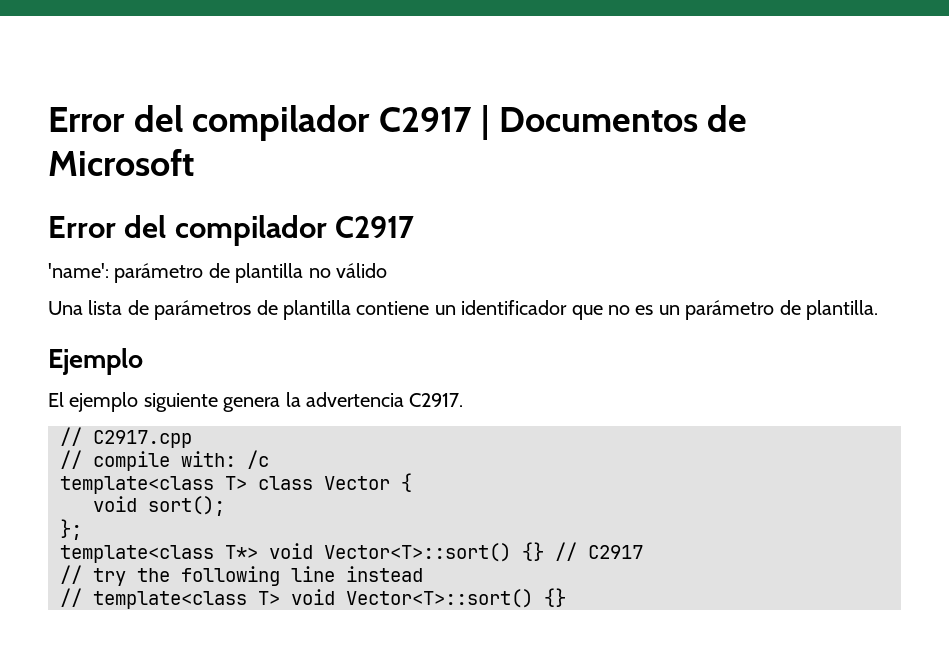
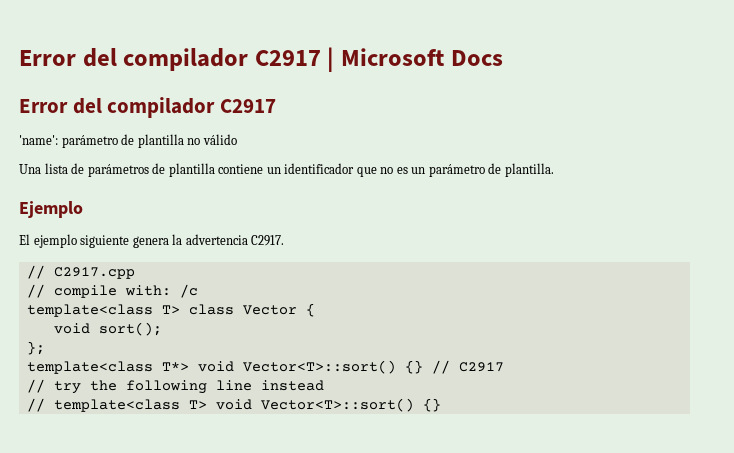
- Error del compilador C2917 | Documentos de Microsoft
+ Error del compilador C2917 | Microsoft Docs

